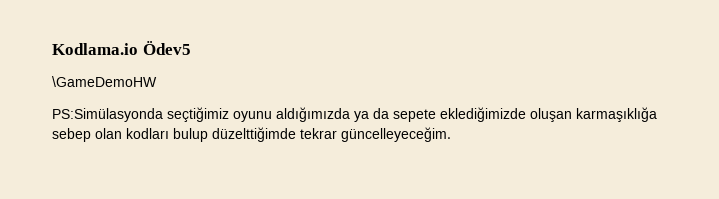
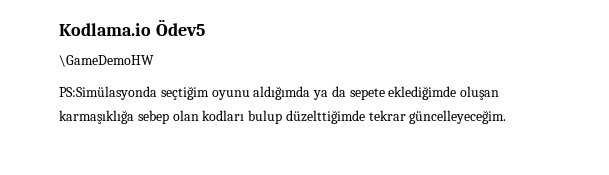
- PS:Simülasyonda seçtiğimiz oyunu aldığımızda ya da sepete eklediğimizde oluşan karmaşıklığa sebep olan kodları bulup düzelttiğimde tekrar güncelleyeceğim.
+ PS:Simülasyonda seçtiğim oyunu aldığımda ya da sepete eklediğimde oluşan karmaşıklığa sebep olan kodları bulup düzelttiğimde tekrar güncelleyeceğim.

